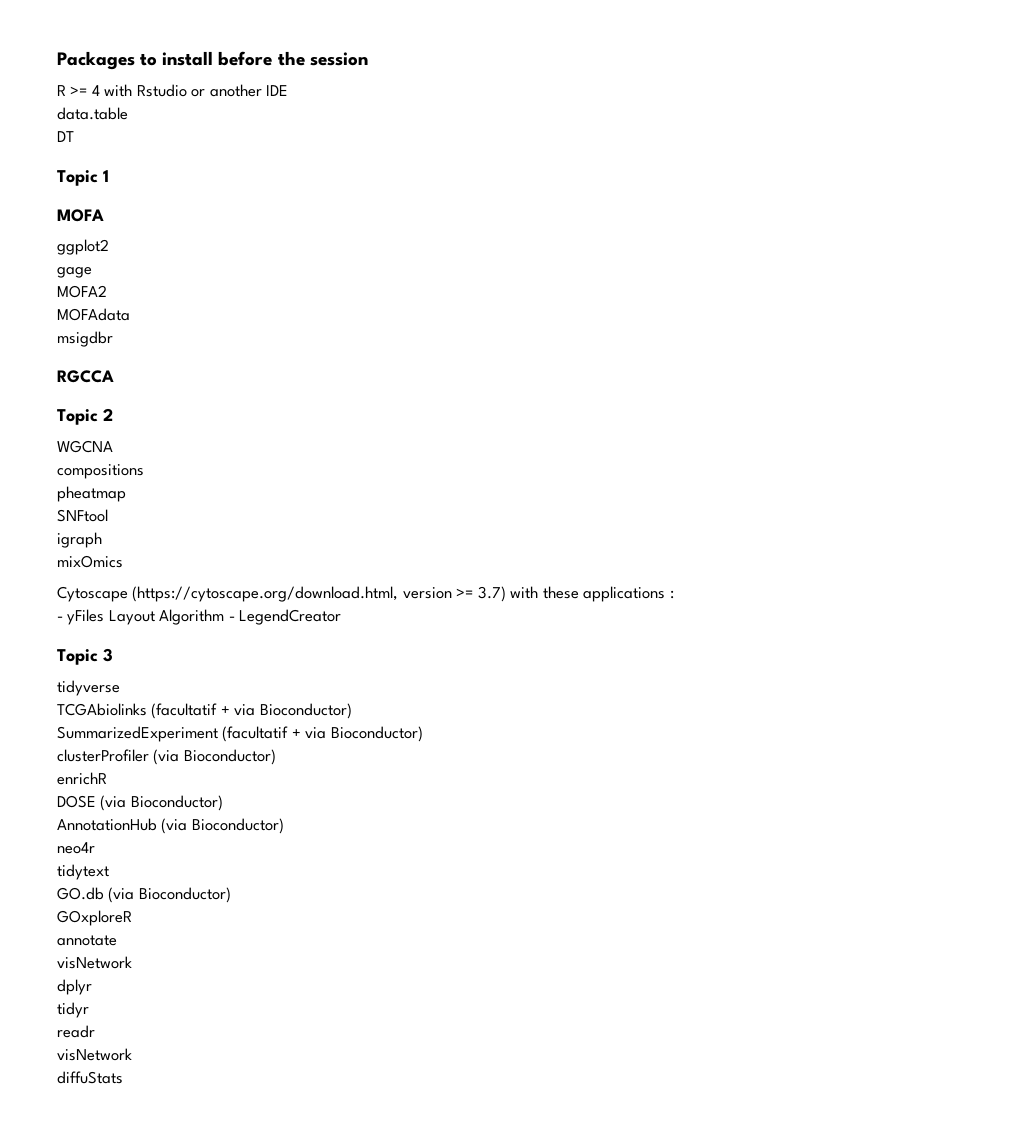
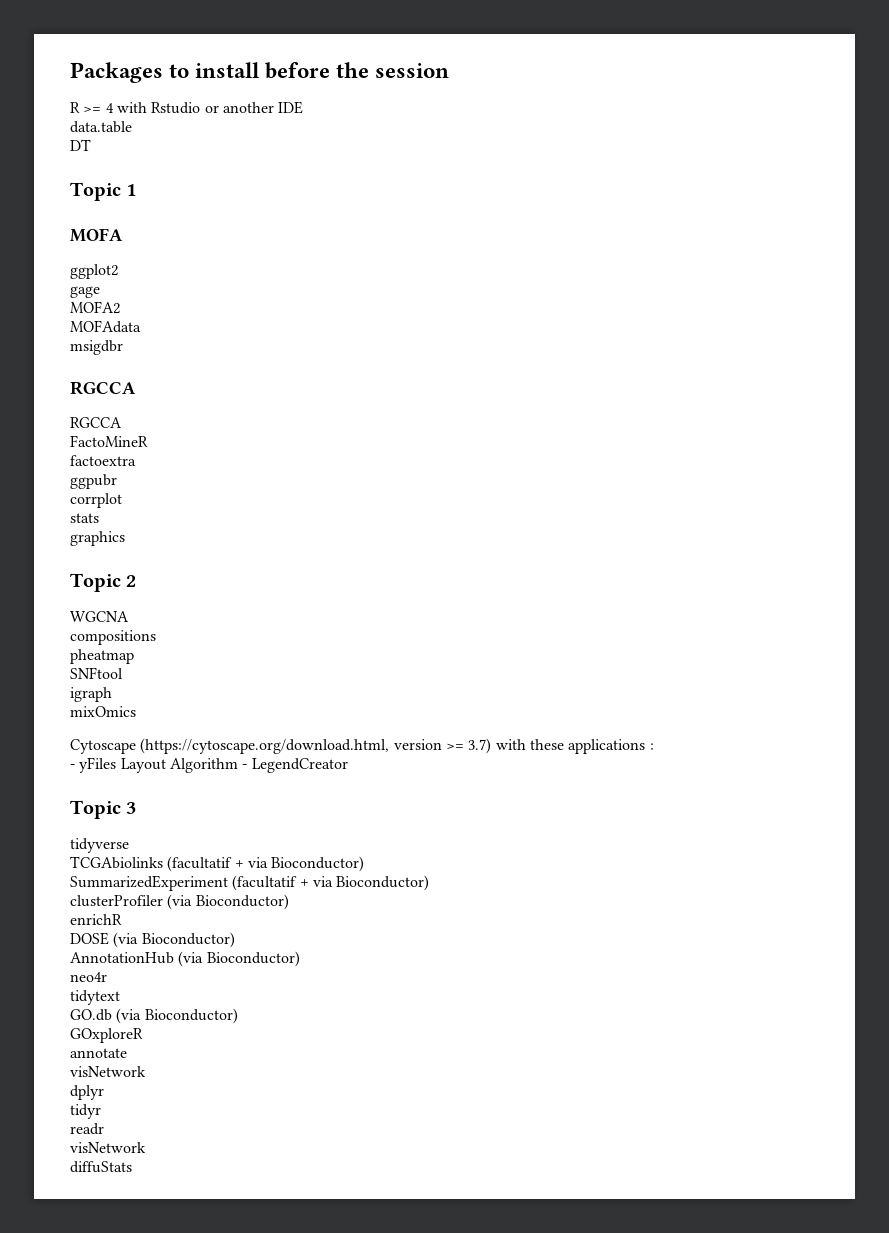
  msigdbr
  RGCCA
+ RGCCA
+ FactoMineR
+ factoextra
+ ggpubr
+ corrplot
+ stats
+ graphics

